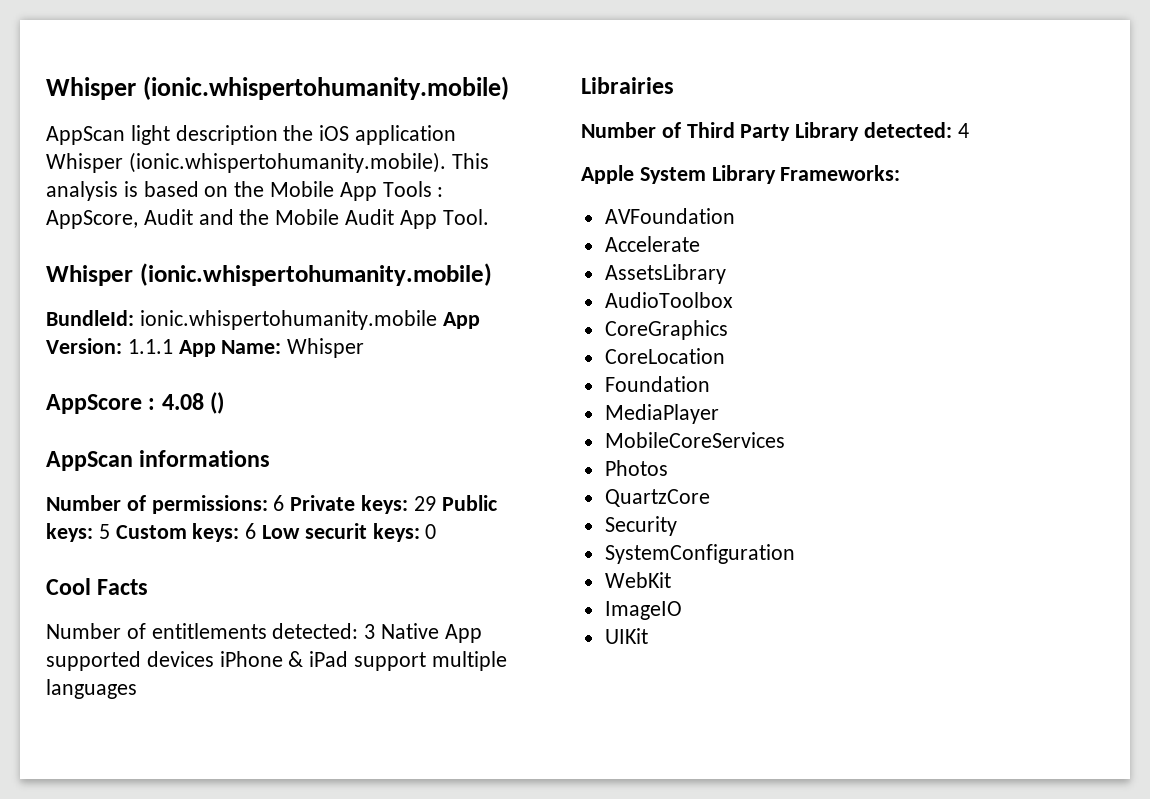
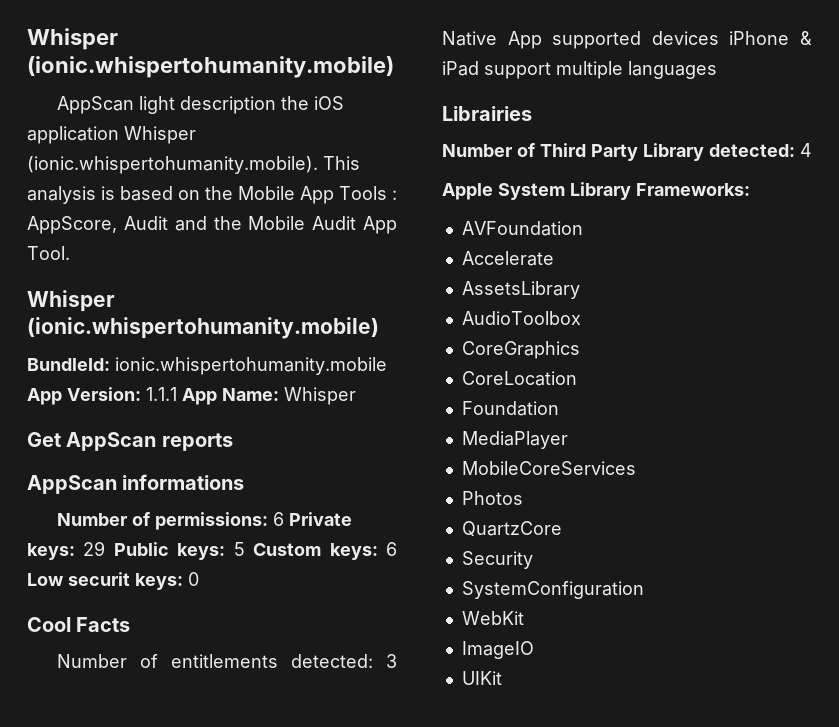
- AppScore : 4.08 ()
+ Get AppScan reports

